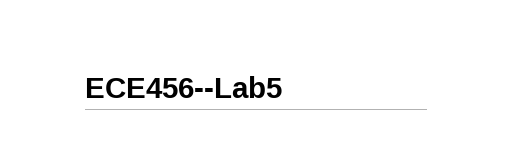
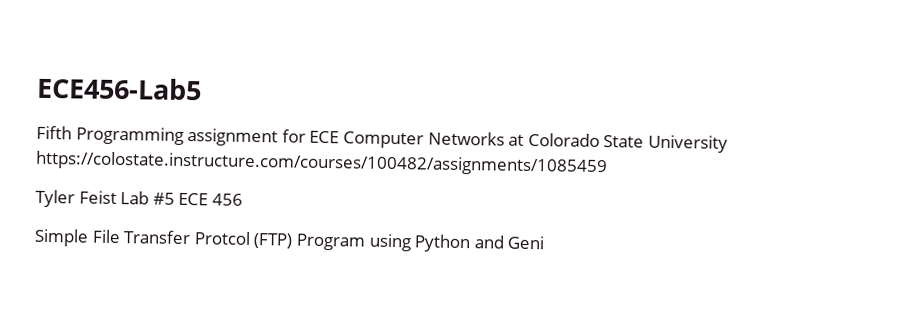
- ECE456--Lab5
+ ECE456-Lab5
+ Fifth Programming assignment for ECE Computer Networks at Colorado State University https://colostate.instructure.com/courses/100482/assignments/1085459
+ Tyler Feist Lab #5 ECE 456
+ Simple File Transfer Protcol (FTP) Program using Python and Geni

